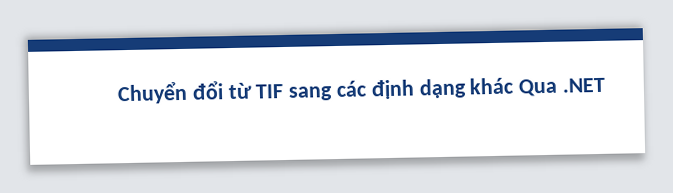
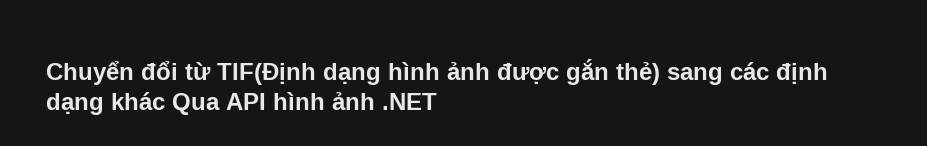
- Chuyển đổi từ TIF sang các định dạng khác Qua .NET
+ Chuyển đổi từ TIF(Định dạng hình ảnh được gắn thẻ) sang các định dạng khác Qua API hình ảnh .NET

